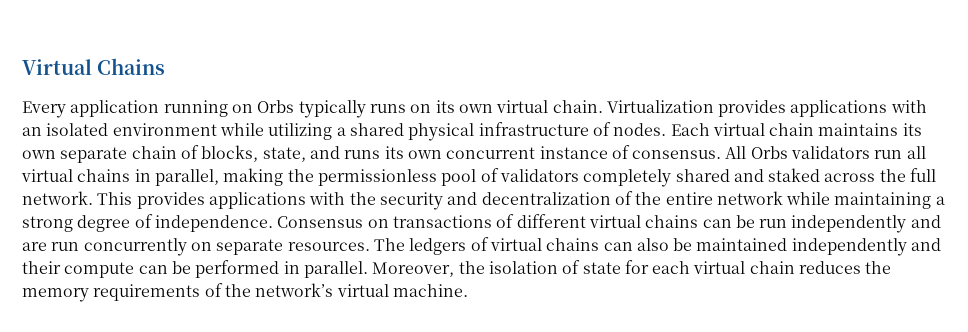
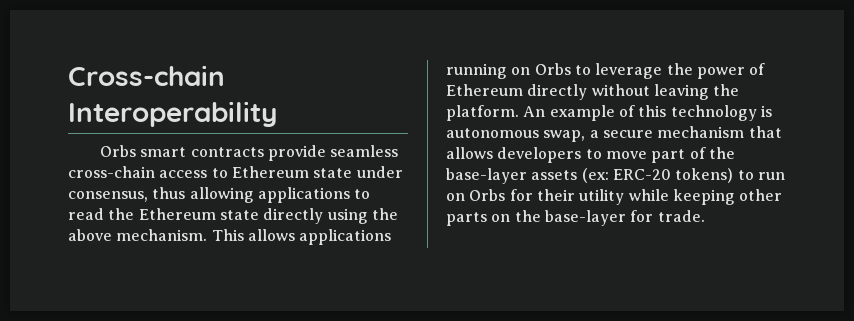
- Virtual Chains
- Every application running on Orbs typically runs on its own virtual chain. Virtualization provides applications with an isolated environment while utilizing a shared physical infrastructure of nodes. Each virtual chain maintains its own separate chain of blocks, state, and runs its own concurrent instance of consensus. All Orbs validators run all virtual chains in parallel, making the permissionless pool of validators completely shared and staked across the full network. This provides applications with the security and decentralization of the entire network while maintaining a strong degree of independence. Consensus on transactions of different virtual chains can be run independently and are run concurrently on separate resources. The ledgers of virtual chains can also be maintained independently and their compute can be performed in parallel. Moreover, the isolation of state for each virtual chain reduces the memory requirements of the network’s virtual machine.
+ Cross-chain Interoperability
+ Orbs smart contracts provide seamless cross-chain access to Ethereum state under consensus, thus allowing applications to read the Ethereum state directly using the above mechanism. This allows applications running on Orbs to leverage the power of Ethereum directly without leaving the platform. An example of this technology is autonomous swap, a secure mechanism that allows developers to move part of the base-layer assets (ex: ERC-20 tokens) to run on Orbs for their utility while keeping other parts on the base-layer for trade.

